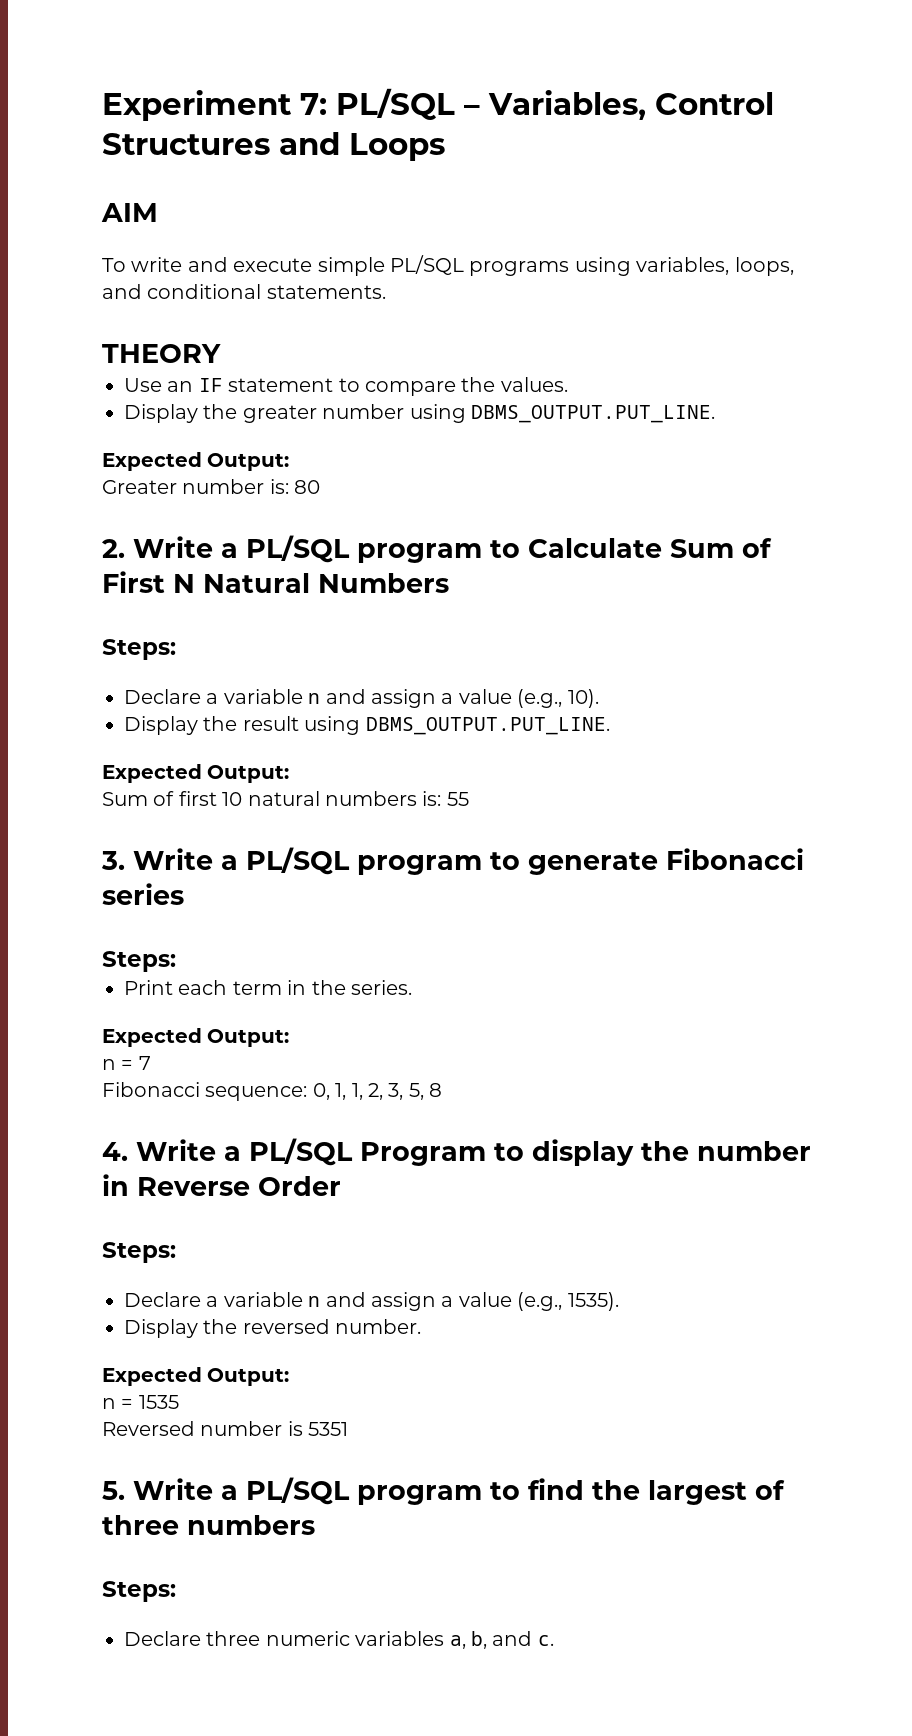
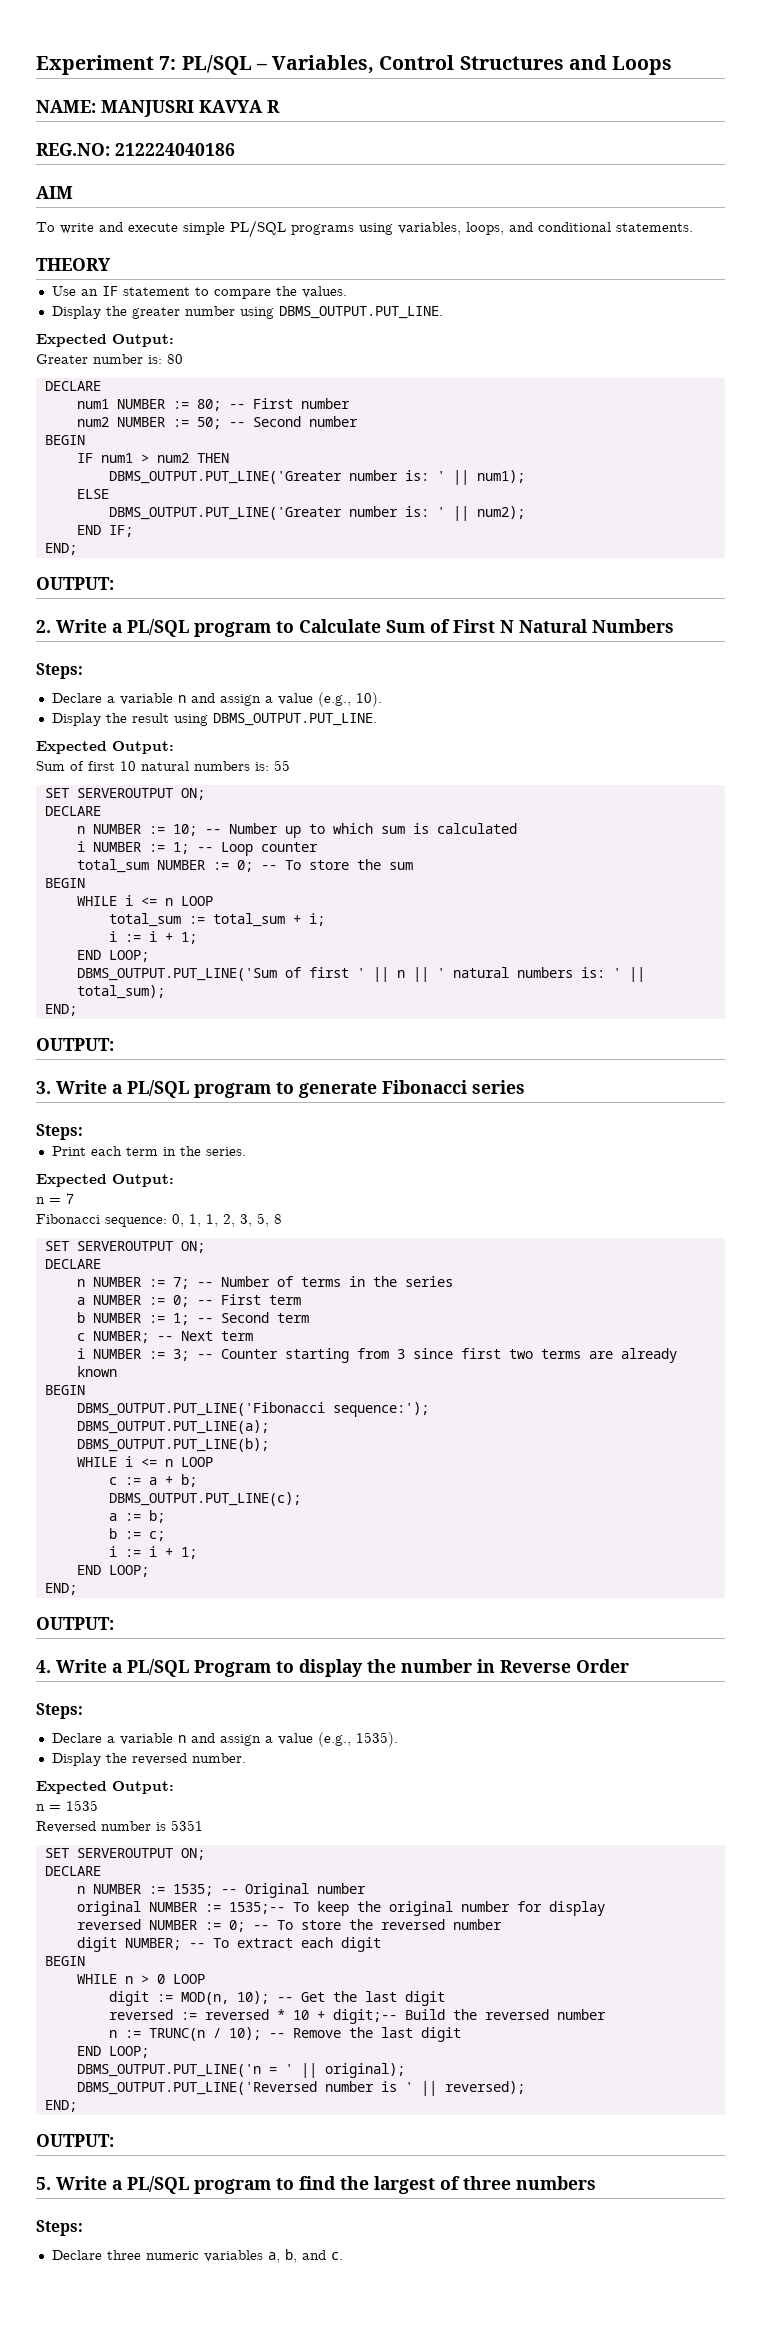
+ NAME: MANJUSRI KAVYA R
+ REG.NO: 212224040186
  Greater number is: 80
+ DECLARE
+ num1 NUMBER := 80; -- First number
+ num2 NUMBER := 50; -- Second number
+ BEGIN
+ IF num1 > num2 THEN
+ DBMS_OUTPUT.PUT_LINE('Greater number is: ' || num1);
+ ELSE
+ DBMS_OUTPUT.PUT_LINE('Greater number is: ' || num2);
+ END IF;
+ END;
+ OUTPUT:
  Sum of first 10 natural numbers is: 55
+ SET SERVEROUTPUT ON;
+ DECLARE
+ n NUMBER := 10; -- Number up to which sum is calculated
+ i NUMBER := 1; -- Loop counter
+ total_sum NUMBER := 0; -- To store the sum
+ BEGIN
+ WHILE i <= n LOOP
+ total_sum := total_sum + i;
+ i := i + 1;
+ END LOOP;
+ DBMS_OUTPUT.PUT_LINE('Sum of first ' || n || ' natural numbers is: ' || total_sum);
+ END;
+ OUTPUT:
  Fibonacci sequence: 0, 1, 1, 2, 3, 5, 8
+ SET SERVEROUTPUT ON;
+ DECLARE
+ n NUMBER := 7; -- Number of terms in the series
+ a NUMBER := 0; -- First term
+ b NUMBER := 1; -- Second term
+ c NUMBER; -- Next term
+ i NUMBER := 3; -- Counter starting from 3 since first two terms are already known
+ BEGIN
+ DBMS_OUTPUT.PUT_LINE('Fibonacci sequence:');
+ DBMS_OUTPUT.PUT_LINE(a);
+ DBMS_OUTPUT.PUT_LINE(b);
+ WHILE i <= n LOOP
+ c := a + b;
+ DBMS_OUTPUT.PUT_LINE(c);
+ a := b;
+ b := c;
+ i := i + 1;
+ END LOOP;
+ END;
+ OUTPUT:
  Reversed number is 5351
+ SET SERVEROUTPUT ON;
+ DECLARE
+ n NUMBER := 1535; -- Original number
+ original NUMBER := 1535;-- To keep the original number for display
+ reversed NUMBER := 0; -- To store the reversed number
+ digit NUMBER; -- To extract each digit
+ BEGIN
+ WHILE n > 0 LOOP
+ digit := MOD(n, 10); -- Get the last digit
+ reversed := reversed * 10 + digit;-- Build the reversed number
+ n := TRUNC(n / 10); -- Remove the last digit
+ END LOOP;
+ DBMS_OUTPUT.PUT_LINE('n = ' || original);
+ DBMS_OUTPUT.PUT_LINE('Reversed number is ' || reversed);
+ END;
+ OUTPUT:

